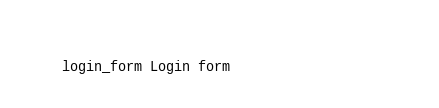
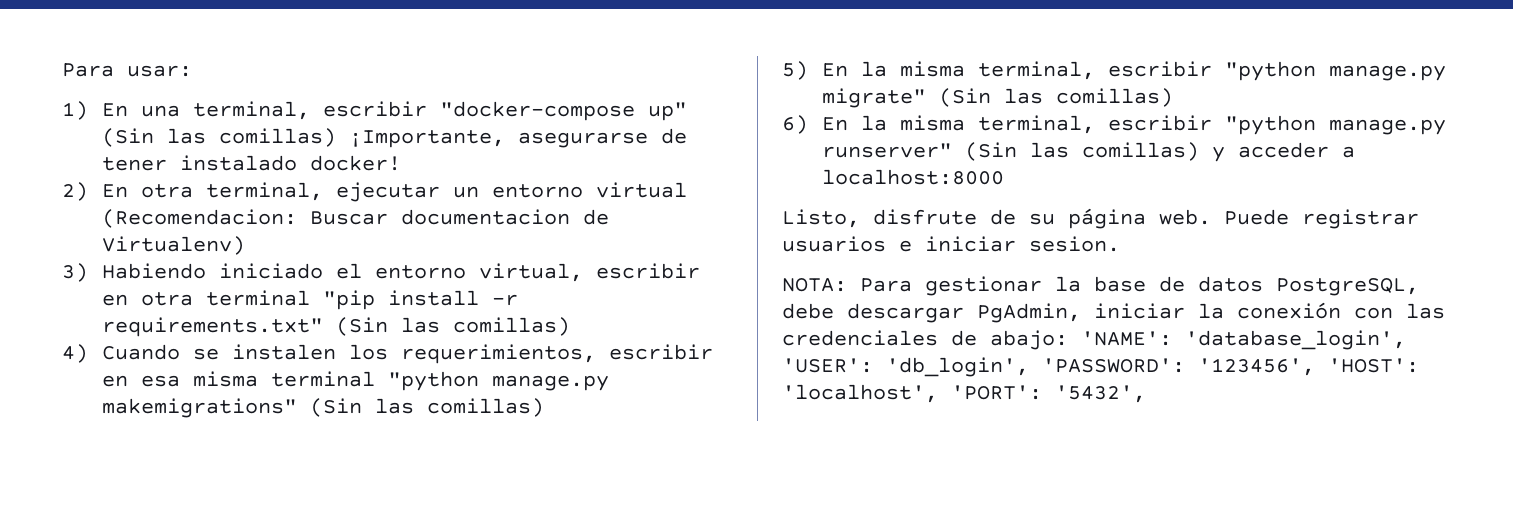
- login_form Login form
+ Para usar:
+ 1) En una terminal, escribir "docker-compose up" (Sin las comillas) ¡Importante, asegurarse de tener instalado docker!
+ 2) En otra terminal, ejecutar un entorno virtual (Recomendacion: Buscar documentacion de Virtualenv)
+ 3) Habiendo iniciado el entorno virtual, escribir en otra terminal "pip install -r requirements.txt" (Sin las comillas)
+ 4) Cuando se instalen los requerimientos, escribir en esa misma terminal "python manage.py makemigrations" (Sin las comillas)
+ 5) En la misma terminal, escribir "python manage.py migrate" (Sin las comillas)
+ 6) En la misma terminal, escribir "python manage.py runserver" (Sin las comillas) y acceder a localhost:8000
+ Listo, disfrute de su página web. Puede registrar usuarios e iniciar sesion.
+ NOTA: Para gestionar la base de datos PostgreSQL, debe descargar PgAdmin, iniciar la conexión con las credenciales de abajo: 'NAME': 'database_login', 'USER': 'db_login', 'PASSWORD': '123456', 'HOST': 'localhost', 'PORT': '5432',

